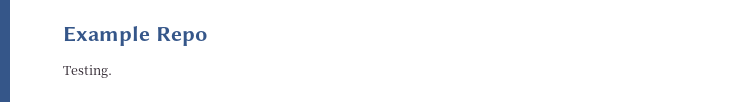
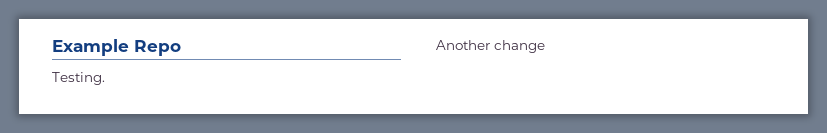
+ Another change

